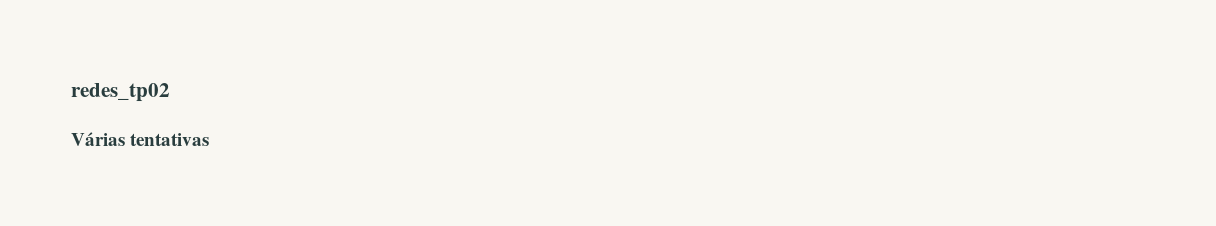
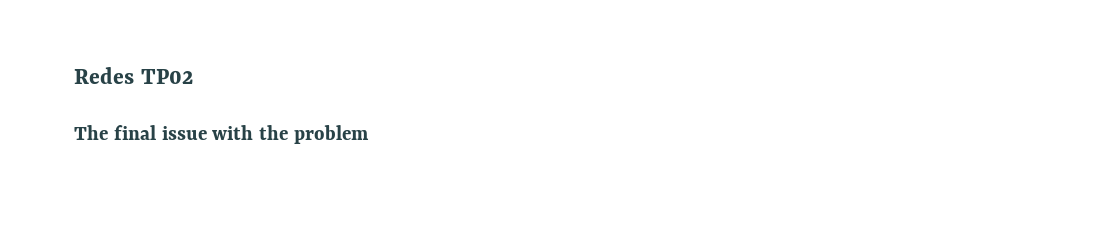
- redes_tp02
- Várias tentativas
+ Redes TP02
+ The final issue with the problem

